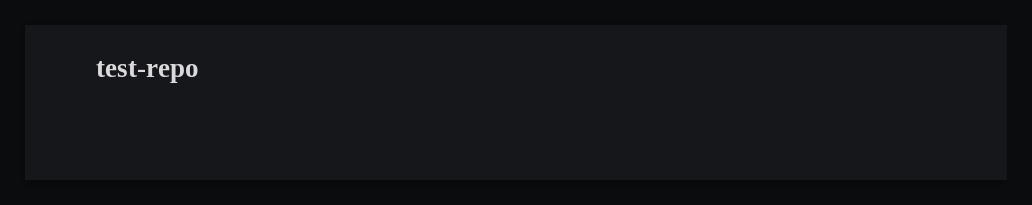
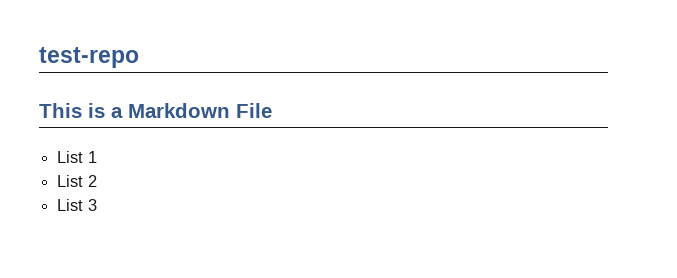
+ This is a Markdown File
+ List 1
+ List 2
+ List 3

